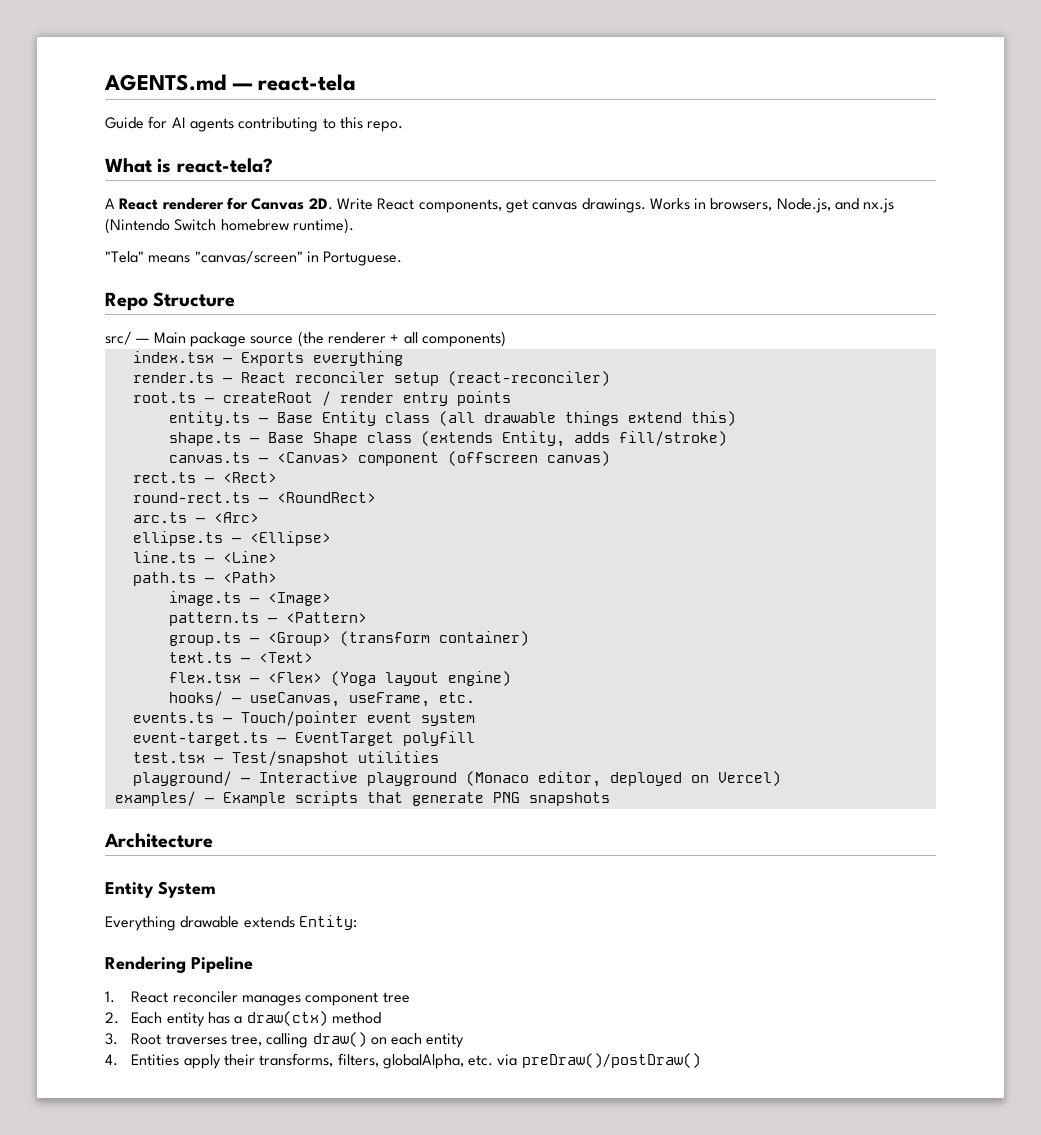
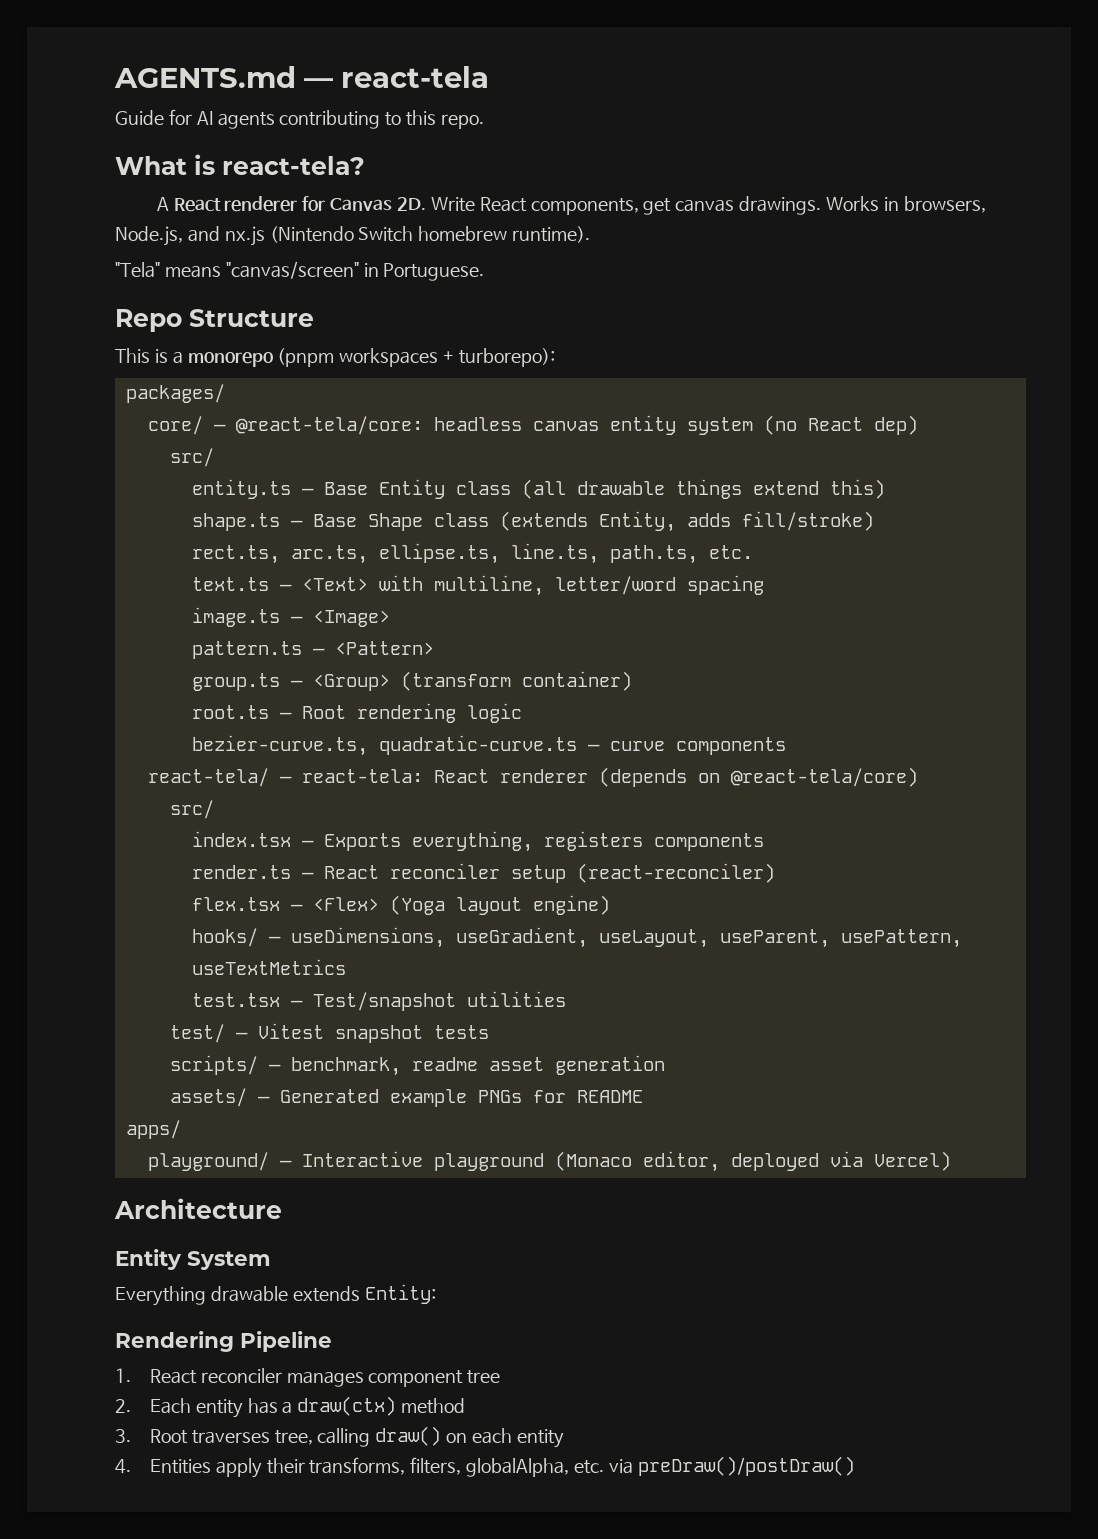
- src/ — Main package source (the renderer + all components)
- index.tsx — Exports everything
- render.ts — React reconciler setup (react-reconciler)
- root.ts — createRoot / render entry points
+ This is a monorepo (pnpm workspaces + turborepo):
+ packages/
+ core/ — @react-tela/core: headless canvas entity system (no React dep)
+ src/
- canvas.ts — <Canvas> component (offscreen canvas)
- rect.ts — <Rect>
- round-rect.ts — <RoundRect>
- arc.ts — <Arc>
- ellipse.ts — <Ellipse>
- line.ts — <Line>
- path.ts — <Path>
+ rect.ts, arc.ts, ellipse.ts, line.ts, path.ts, etc.
+ text.ts — <Text> with multiline, letter/word spacing
- text.ts — <Text>
+ root.ts — Root rendering logic
+ bezier-curve.ts, quadratic-curve.ts — curve components
+ react-tela/ — react-tela: React renderer (depends on @react-tela/core)
+ src/
+ index.tsx — Exports everything, registers components
+ render.ts — React reconciler setup (react-reconciler)
- hooks/ — useCanvas, useFrame, etc.
- events.ts — Touch/pointer event system
- event-target.ts — EventTarget polyfill
+ hooks/ — useDimensions, useGradient, useLayout, useParent, usePattern, useTextMetrics
  test.tsx — Test/snapshot utilities
+ test/ — Vitest snapshot tests
+ scripts/ — benchmark, readme asset generation
+ assets/ — Generated example PNGs for README
+ apps/
- playground/ — Interactive playground (Monaco editor, deployed on Vercel)
+ playground/ — Interactive playground (Monaco editor, deployed via Vercel)
- examples/ — Example scripts that generate PNG snapshots

